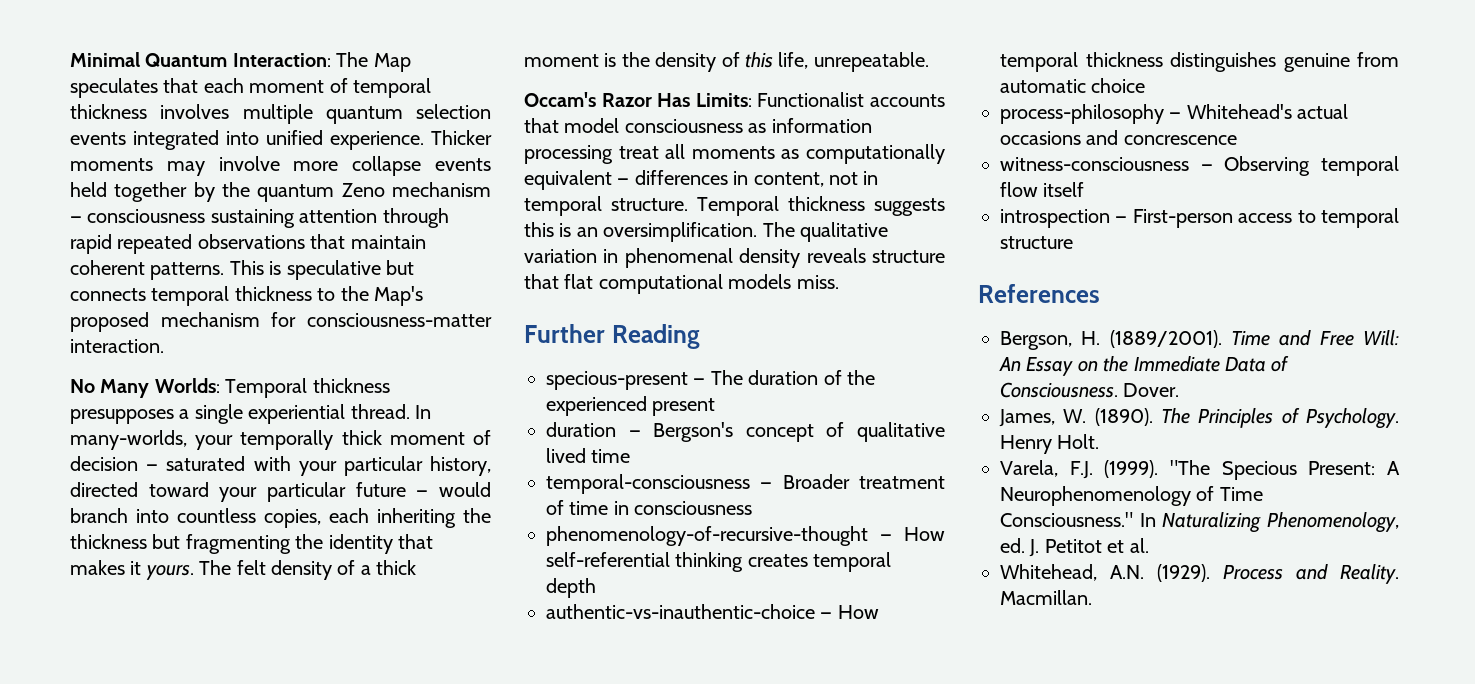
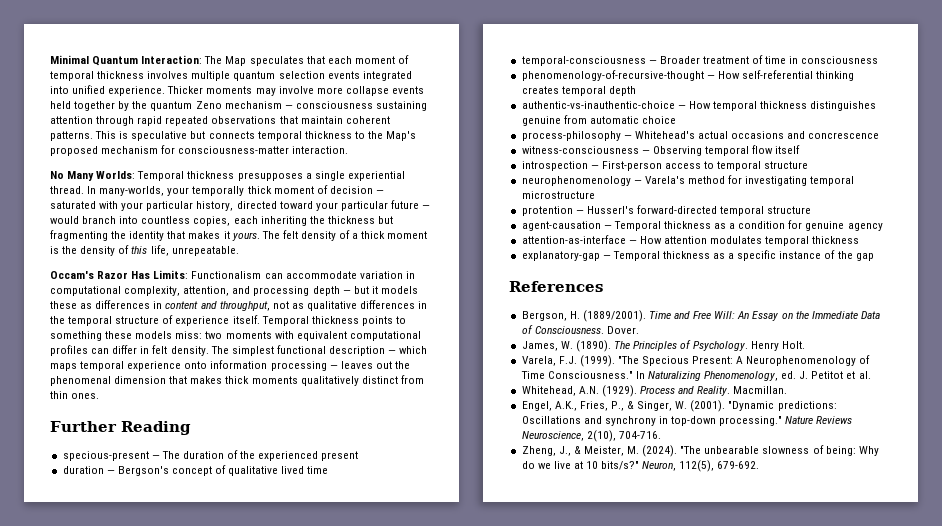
- Occam's Razor Has Limits: Functionalist accounts that model consciousness as information processing treat all moments as computationally equivalent — differences in content, not in temporal structure. Temporal thickness suggests this is an oversimplification. The qualitative variation in phenomenal density reveals structure that flat computational models miss.
+ Occam's Razor Has Limits: Functionalism can accommodate variation in computational complexity, attention, and processing depth — but it models these as differences in content and throughput, not as qualitative differences in the temporal structure of experience itself. Temporal thickness points to something these models miss: two moments with equivalent computational profiles can differ in felt density. The simplest functional description — which maps temporal experience onto information processing — leaves out the phenomenal dimension that makes thick moments qualitatively distinct from thin ones.
+ neurophenomenology — Varela's method for investigating temporal microstructure
+ protention — Husserl's forward-directed temporal structure
+ agent-causation — Temporal thickness as a condition for genuine agency
+ attention-as-interface — How attention modulates temporal thickness
+ explanatory-gap — Temporal thickness as a specific instance of the gap
+ Engel, A.K., Fries, P., & Singer, W. (2001). "Dynamic predictions: Oscillations and synchrony in top-down processing." Nature Reviews Neuroscience, 2(10), 704-716.
+ Zheng, J., & Meister, M. (2024). "The unbearable slowness of being: Why do we live at 10 bits/s?" Neuron, 112(5), 679-692.

